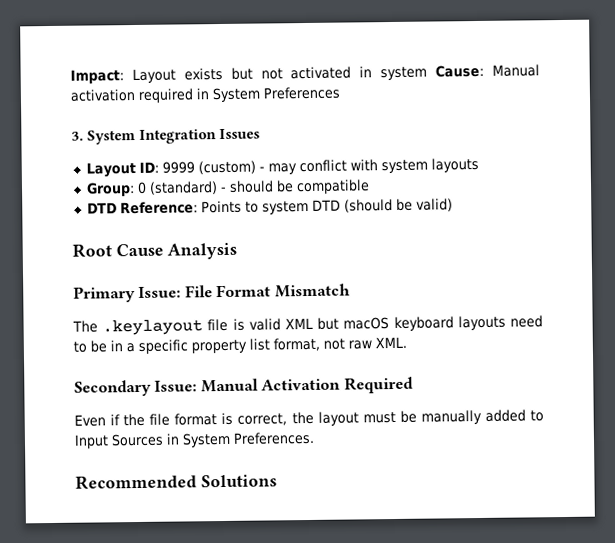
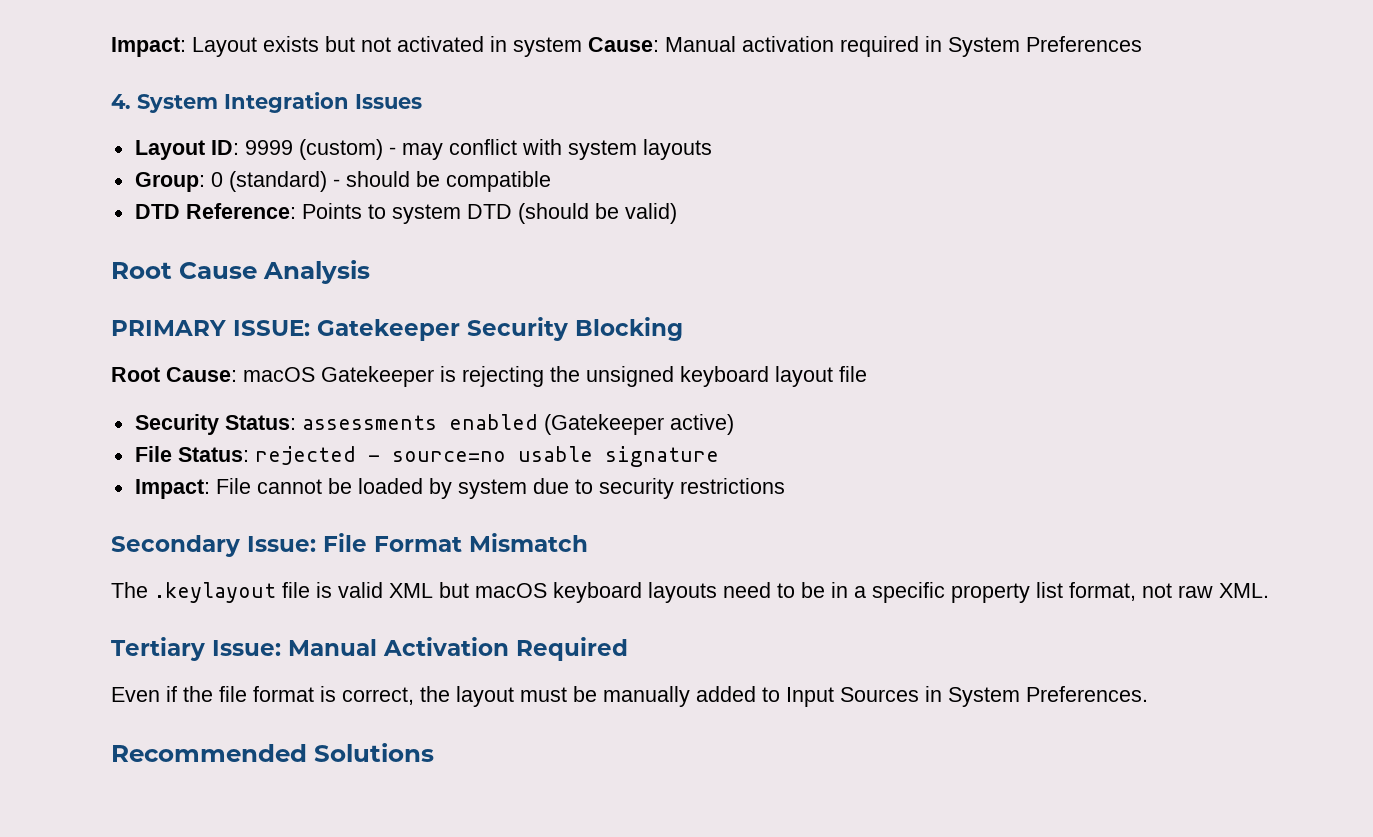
- 3. System Integration Issues
+ 4. System Integration Issues
- Primary Issue: File Format Mismatch
+ PRIMARY ISSUE: Gatekeeper Security Blocking
+ Root Cause: macOS Gatekeeper is rejecting the unsigned keyboard layout file
+ Security Status: assessments enabled (Gatekeeper active)
+ File Status: rejected - source=no usable signature
+ Impact: File cannot be loaded by system due to security restrictions
+ Secondary Issue: File Format Mismatch
- Secondary Issue: Manual Activation Required
+ Tertiary Issue: Manual Activation Required

